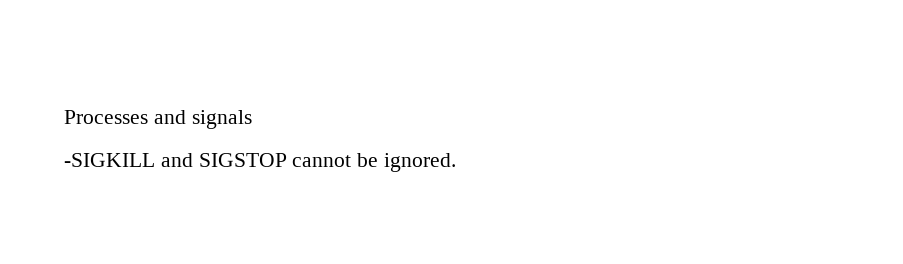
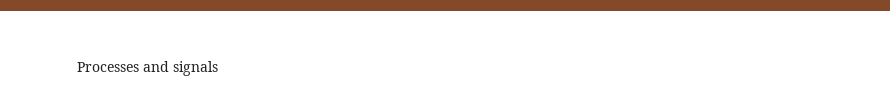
- -SIGKILL and SIGSTOP cannot be ignored.

